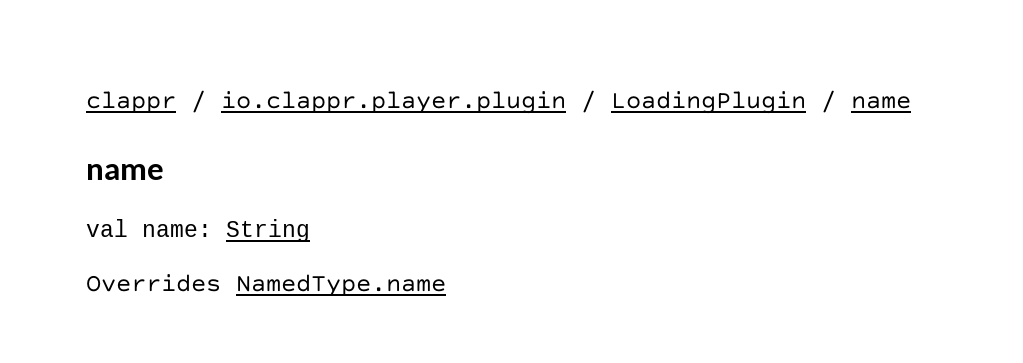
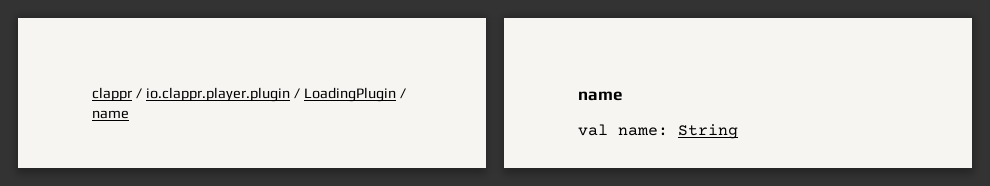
- Overrides NamedType.name

